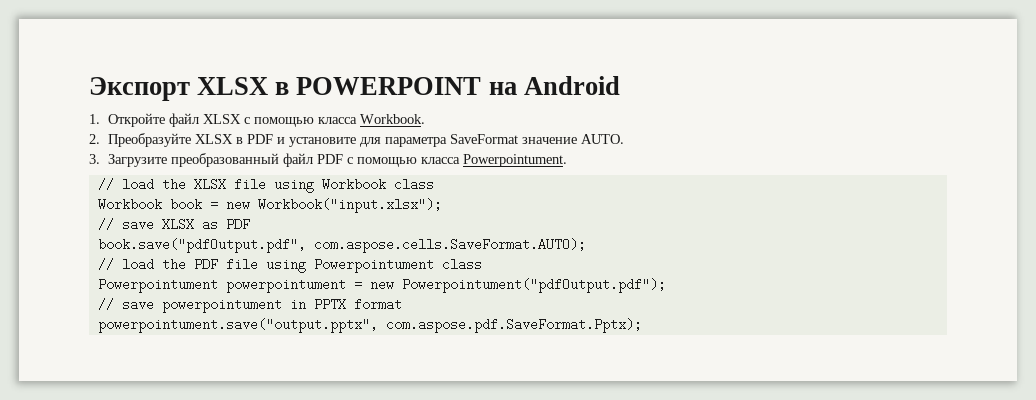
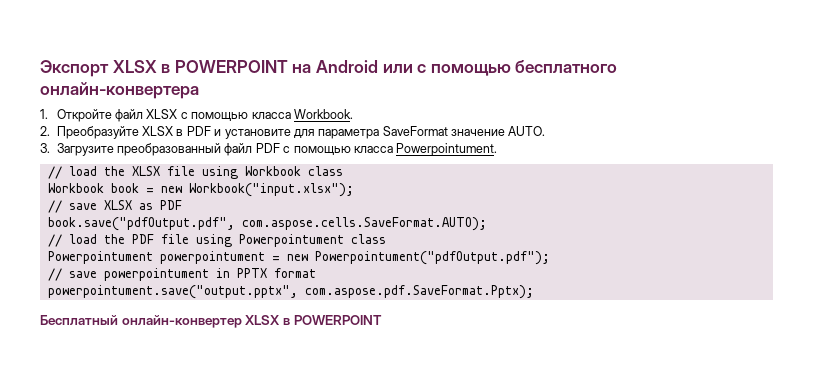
- Экспорт XLSX в POWERPOINT на Android
+ Экспорт XLSX в POWERPOINT на Android или с помощью бесплатного онлайн-конвертера
+ Бесплатный онлайн-конвертер XLSX в POWERPOINT

